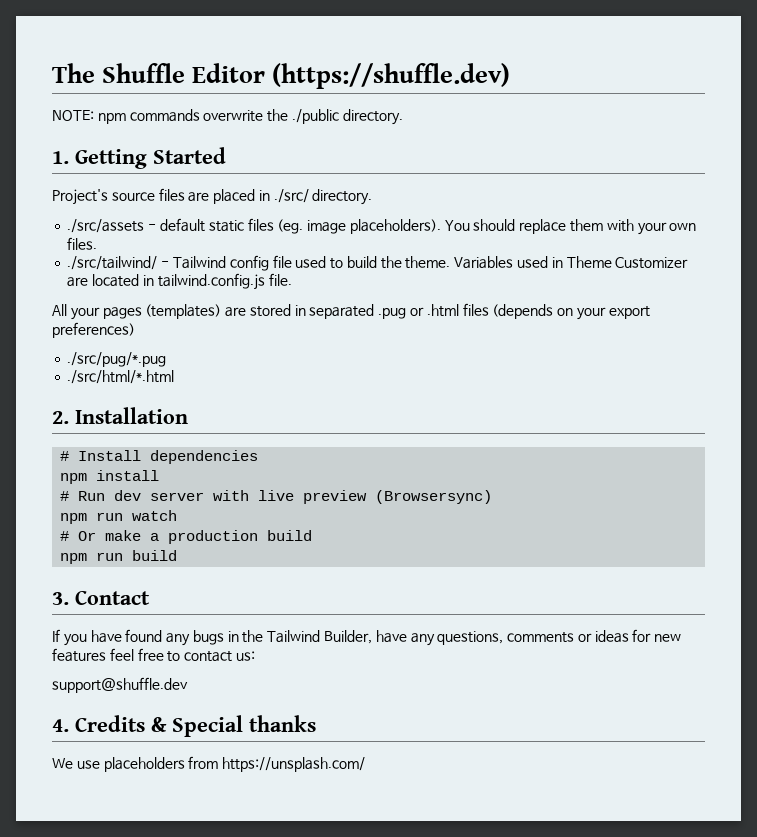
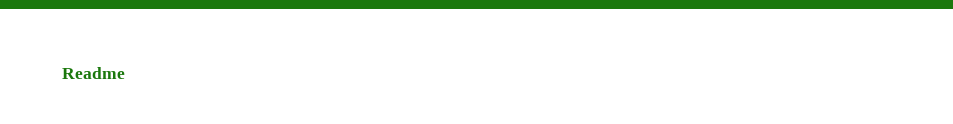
- The Shuffle Editor (https://shuffle.dev)
- NOTE: npm commands overwrite the ./public directory.
- 1. Getting Started
- Project's source files are placed in ./src/ directory.
- ./src/assets - default static files (eg. image placeholders). You should replace them with your own files.
- ./src/tailwind/ - Tailwind config file used to build the theme. Variables used in Theme Customizer are located in tailwind.config.js file.
- All your pages (templates) are stored in separated .pug or .html files (depends on your export preferences)
- ./src/pug/*.pug
- ./src/html/*.html
- 2. Installation
- # Install dependencies
- npm install
- # Run dev server with live preview (Browsersync)
- npm run watch
- # Or make a production build
- npm run build
- 3. Contact
- If you have found any bugs in the Tailwind Builder, have any questions, comments or ideas for new features feel free to contact us:
- support@shuffle.dev
- 4. Credits & Special thanks
- We use placeholders from https://unsplash.com/
+ Readme

